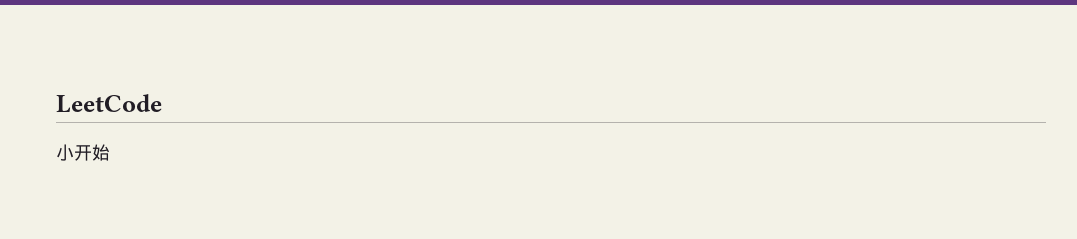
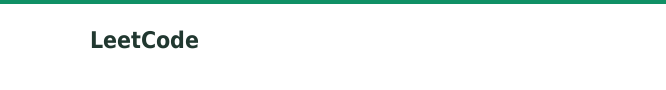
- 小开始

